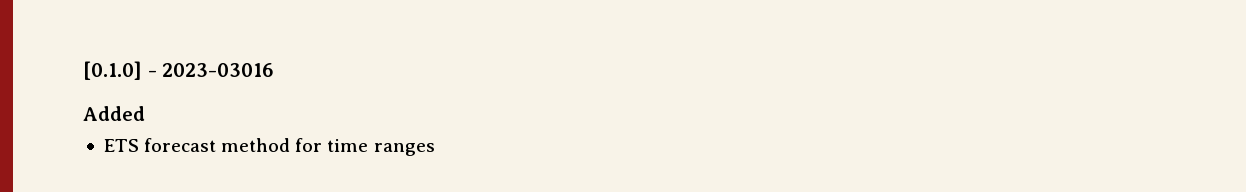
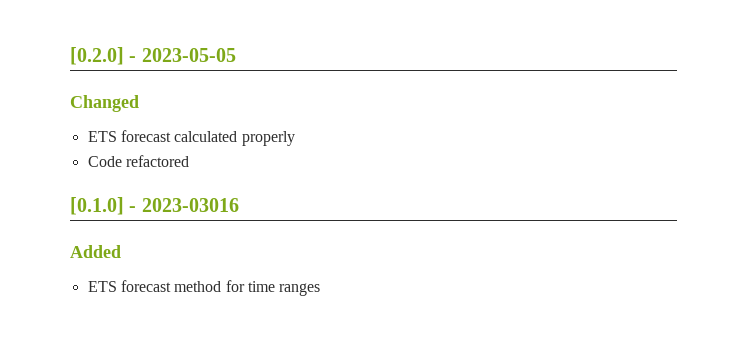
+ [0.2.0] - 2023-05-05
+ Changed
+ ETS forecast calculated properly
+ Code refactored

